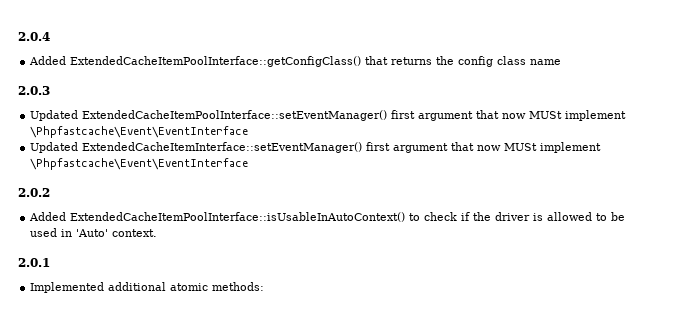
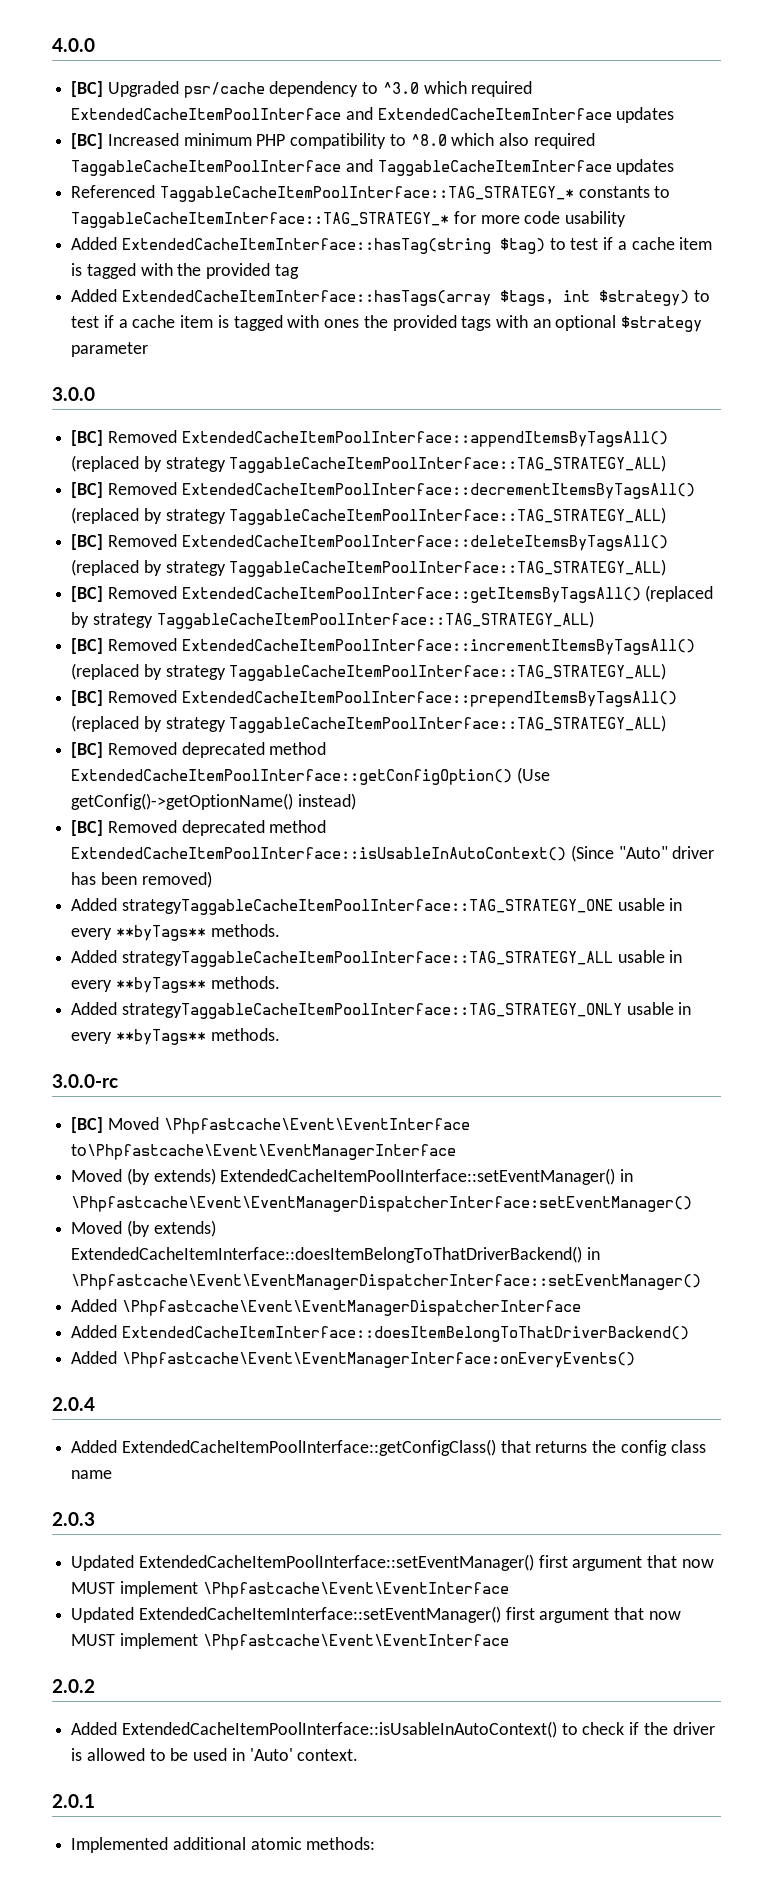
+ 4.0.0
+ [BC] Upgraded psr/cache dependency to ^3.0 which required ExtendedCacheItemPoolInterface and ExtendedCacheItemInterface updates
+ [BC] Increased minimum PHP compatibility to ^8.0 which also required TaggableCacheItemPoolInterface and TaggableCacheItemInterface updates
+ Referenced TaggableCacheItemPoolInterface::TAG_STRATEGY_* constants to TaggableCacheItemInterface::TAG_STRATEGY_* for more code usability
+ Added ExtendedCacheItemInterface::hasTag(string $tag) to test if a cache item is tagged with the provided tag
+ Added ExtendedCacheItemInterface::hasTags(array $tags, int $strategy) to test if a cache item is tagged with ones the provided tags with an optional $strategy parameter
+ 3.0.0
+ [BC] Removed ExtendedCacheItemPoolInterface::appendItemsByTagsAll() (replaced by strategy TaggableCacheItemPoolInterface::TAG_STRATEGY_ALL)
+ [BC] Removed ExtendedCacheItemPoolInterface::decrementItemsByTagsAll() (replaced by strategy TaggableCacheItemPoolInterface::TAG_STRATEGY_ALL)
+ [BC] Removed ExtendedCacheItemPoolInterface::deleteItemsByTagsAll() (replaced by strategy TaggableCacheItemPoolInterface::TAG_STRATEGY_ALL)
+ [BC] Removed ExtendedCacheItemPoolInterface::getItemsByTagsAll() (replaced by strategy TaggableCacheItemPoolInterface::TAG_STRATEGY_ALL)
+ [BC] Removed ExtendedCacheItemPoolInterface::incrementItemsByTagsAll() (replaced by strategy TaggableCacheItemPoolInterface::TAG_STRATEGY_ALL)
+ [BC] Removed ExtendedCacheItemPoolInterface::prependItemsByTagsAll() (replaced by strategy TaggableCacheItemPoolInterface::TAG_STRATEGY_ALL)
+ [BC] Removed deprecated method ExtendedCacheItemPoolInterface::getConfigOption() (Use getConfig()->getOptionName() instead)
+ [BC] Removed deprecated method ExtendedCacheItemPoolInterface::isUsableInAutoContext() (Since "Auto" driver has been removed)
+ Added strategyTaggableCacheItemPoolInterface::TAG_STRATEGY_ONE usable in every **byTags** methods.
+ Added strategyTaggableCacheItemPoolInterface::TAG_STRATEGY_ALL usable in every **byTags** methods.
+ Added strategyTaggableCacheItemPoolInterface::TAG_STRATEGY_ONLY usable in every **byTags** methods.
+ 3.0.0-rc
+ [BC] Moved \Phpfastcache\Event\EventInterface to\Phpfastcache\Event\EventManagerInterface
+ Moved (by extends) ExtendedCacheItemPoolInterface::setEventManager() in \Phpfastcache\Event\EventManagerDispatcherInterface:setEventManager()
+ Moved (by extends) ExtendedCacheItemInterface::doesItemBelongToThatDriverBackend() in \Phpfastcache\Event\EventManagerDispatcherInterface::setEventManager()
+ Added \Phpfastcache\Event\EventManagerDispatcherInterface
+ Added ExtendedCacheItemInterface::doesItemBelongToThatDriverBackend()
+ Added \Phpfastcache\Event\EventManagerInterface:onEveryEvents()
- Updated ExtendedCacheItemPoolInterface::setEventManager() first argument that now MUSt implement \Phpfastcache\Event\EventInterface
+ Updated ExtendedCacheItemPoolInterface::setEventManager() first argument that now MUST implement \Phpfastcache\Event\EventInterface
- Updated ExtendedCacheItemInterface::setEventManager() first argument that now MUSt implement \Phpfastcache\Event\EventInterface
+ Updated ExtendedCacheItemInterface::setEventManager() first argument that now MUST implement \Phpfastcache\Event\EventInterface

